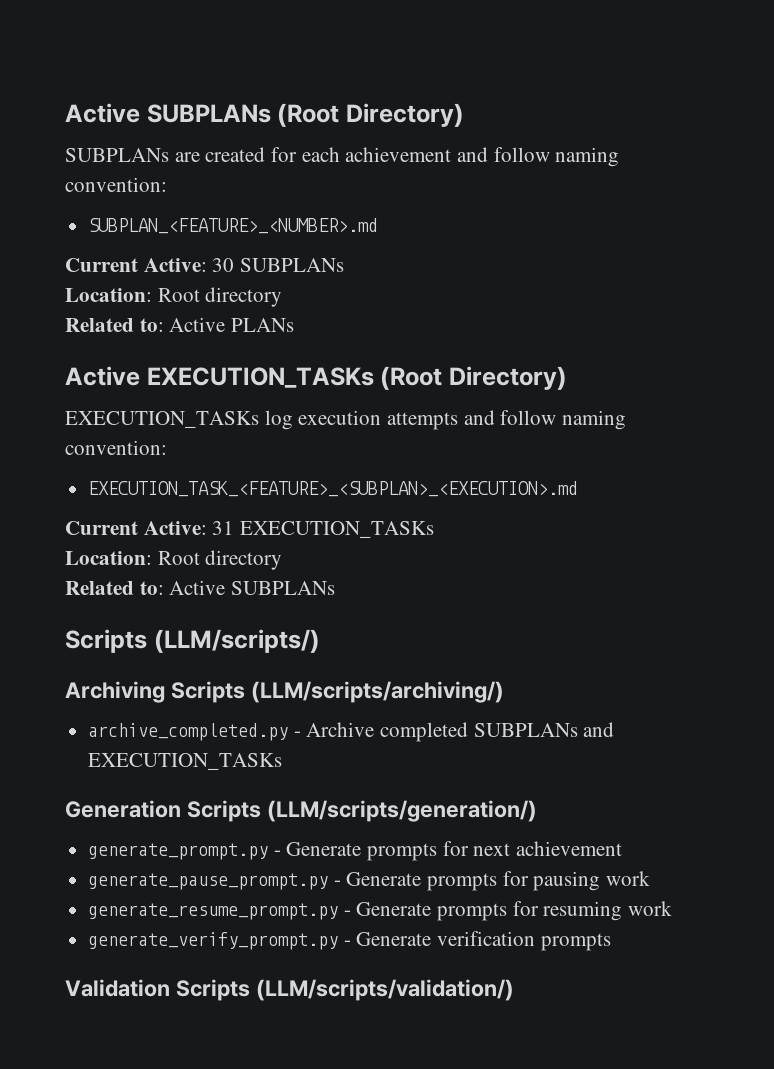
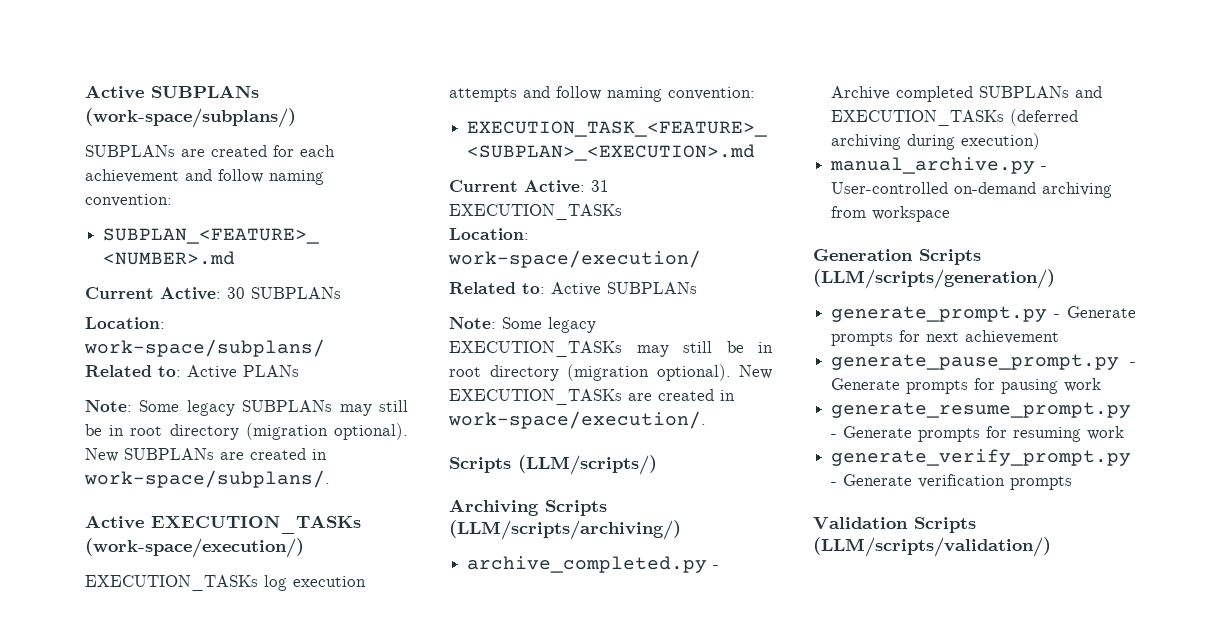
- Active SUBPLANs (Root Directory)
+ Active SUBPLANs (work-space/subplans/)
  Current Active: 30 SUBPLANs
- Location: Root directory
+ Location: work-space/subplans/
+ Note: Some legacy SUBPLANs may still be in root directory (migration optional). New SUBPLANs are created in work-space/subplans/.
- Active EXECUTION_TASKs (Root Directory)
+ Active EXECUTION_TASKs (work-space/execution/)
  Current Active: 31 EXECUTION_TASKs
- Location: Root directory
+ Location: work-space/execution/
+ Note: Some legacy EXECUTION_TASKs may still be in root directory (migration optional). New EXECUTION_TASKs are created in work-space/execution/.
- archive_completed.py - Archive completed SUBPLANs and EXECUTION_TASKs
+ archive_completed.py - Archive completed SUBPLANs and EXECUTION_TASKs (deferred archiving during execution)
+ manual_archive.py - User-controlled on-demand archiving from workspace

